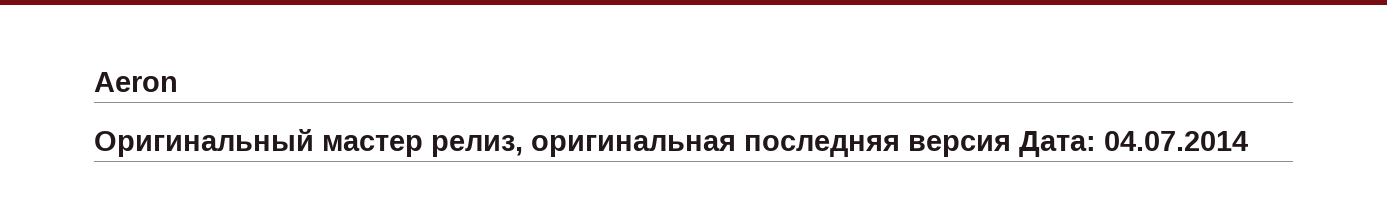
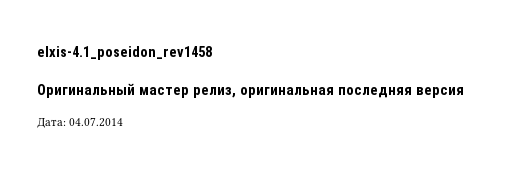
- Aeron
+ elxis-4.1_poseidon_rev1458
- Оригинальный мастер релиз, оригинальная последняя версия Дата: 04.07.2014
+ Оригинальный мастер релиз, оригинальная последняя версия
+ Дата: 04.07.2014

